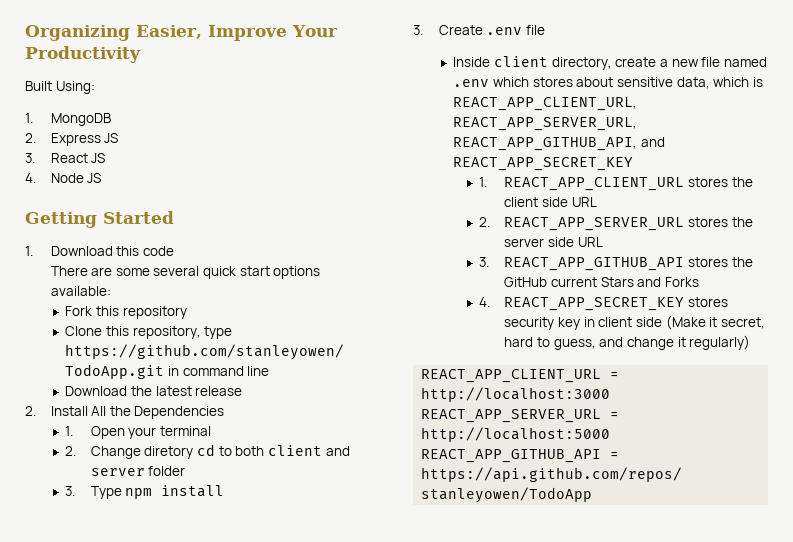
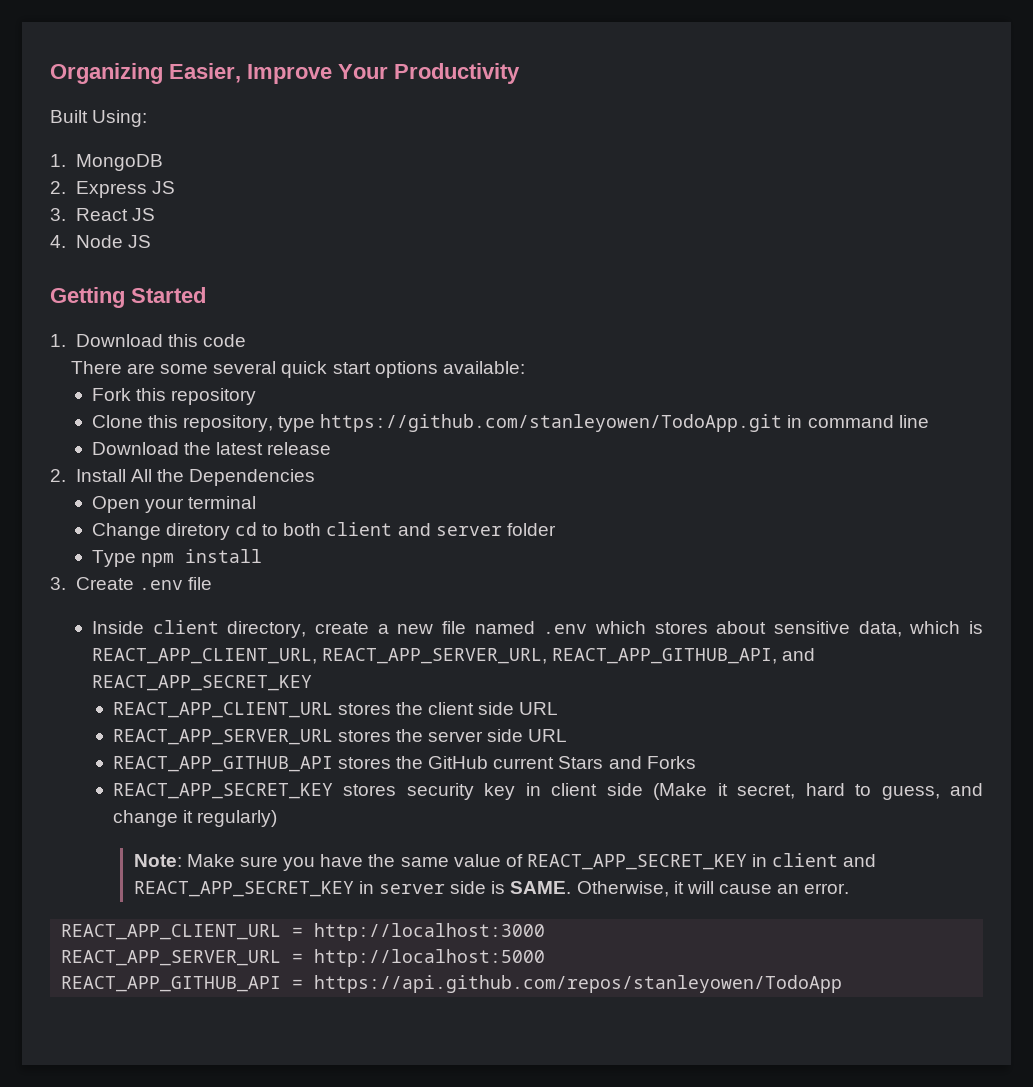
- 1. Open your terminal
+ Open your terminal
- 2. Change diretory cd to both client and server folder
+ Change diretory cd to both client and server folder
- 3. Type npm install
+ Type npm install
- 1. REACT_APP_CLIENT_URL stores the client side URL
+ REACT_APP_CLIENT_URL stores the client side URL
- 2. REACT_APP_SERVER_URL stores the server side URL
+ REACT_APP_SERVER_URL stores the server side URL
- 3. REACT_APP_GITHUB_API stores the GitHub current Stars and Forks
+ REACT_APP_GITHUB_API stores the GitHub current Stars and Forks
- 4. REACT_APP_SECRET_KEY stores security key in client side (Make it secret, hard to guess, and change it regularly)
+ REACT_APP_SECRET_KEY stores security key in client side (Make it secret, hard to guess, and change it regularly)
+ Note: Make sure you have the same value of REACT_APP_SECRET_KEY in client and REACT_APP_SECRET_KEY in server side is SAME. Otherwise, it will cause an error.

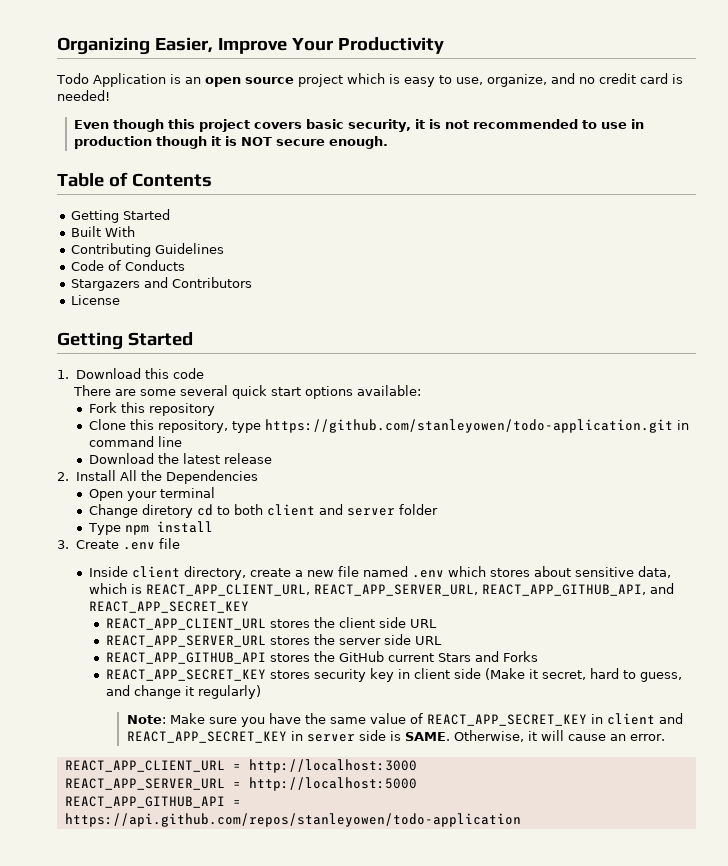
- Built Using:
- 1. MongoDB
- 2. Express JS
- 3. React JS
- 4. Node JS
+ Todo Application is an open source project which is easy to use, organize, and no credit card is needed!
+ Even though this project covers basic security, it is not recommended to use in production though it is NOT secure enough.
+ Table of Contents
+ Getting Started
+ Built With
+ Contributing Guidelines
+ Code of Conducts
+ Stargazers and Contributors
+ License
- Clone this repository, type https://github.com/stanleyowen/TodoApp.git in command line
+ Clone this repository, type https://github.com/stanleyowen/todo-application.git in command line
- REACT_APP_GITHUB_API = https://api.github.com/repos/stanleyowen/TodoApp
+ REACT_APP_GITHUB_API = https://api.github.com/repos/stanleyowen/todo-application

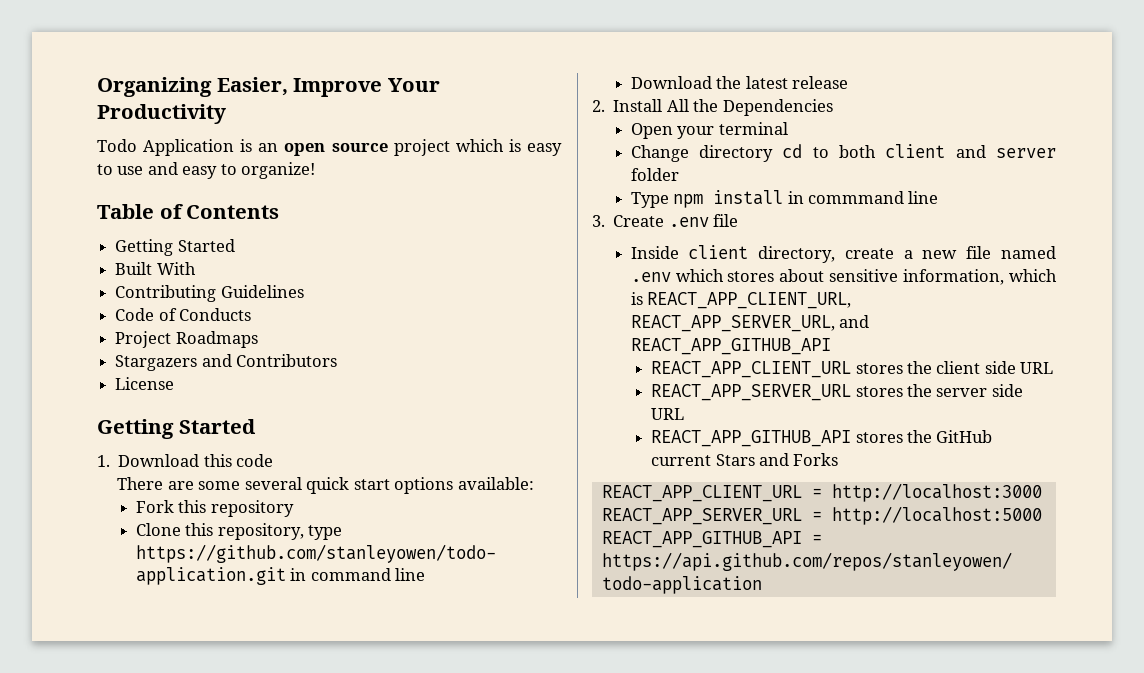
- Todo Application is an open source project which is easy to use, organize, and no credit card is needed!
- Even though this project covers basic security, it is not recommended to use in production though it is NOT secure enough.
+ Todo Application is an open source project which is easy to use and easy to organize!
+ Project Roadmaps
- Change diretory cd to both client and server folder
+ Change directory cd to both client and server folder
- Type npm install
+ Type npm install in commmand line
- Inside client directory, create a new file named .env which stores about sensitive data, which is REACT_APP_CLIENT_URL, REACT_APP_SERVER_URL, REACT_APP_GITHUB_API, and REACT_APP_SECRET_KEY
+ Inside client directory, create a new file named .env which stores about sensitive information, which is REACT_APP_CLIENT_URL, REACT_APP_SERVER_URL, and REACT_APP_GITHUB_API
- REACT_APP_SECRET_KEY stores security key in client side (Make it secret, hard to guess, and change it regularly)
- Note: Make sure you have the same value of REACT_APP_SECRET_KEY in client and REACT_APP_SECRET_KEY in server side is SAME. Otherwise, it will cause an error.

